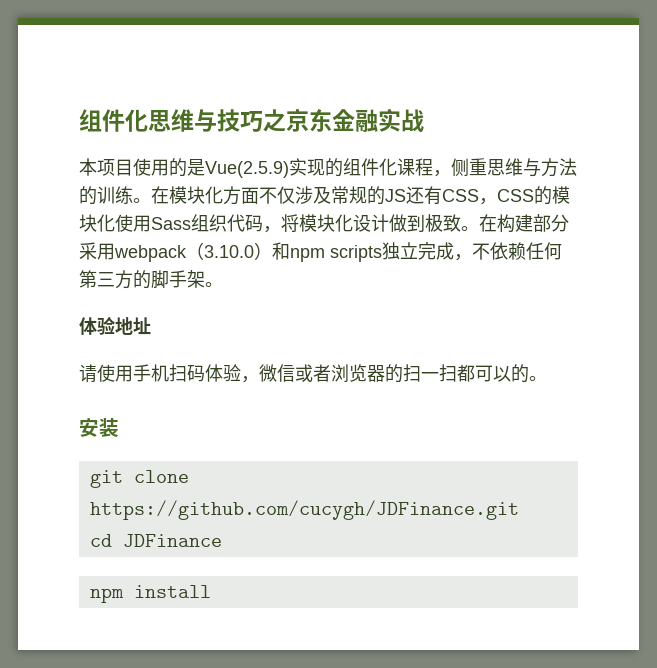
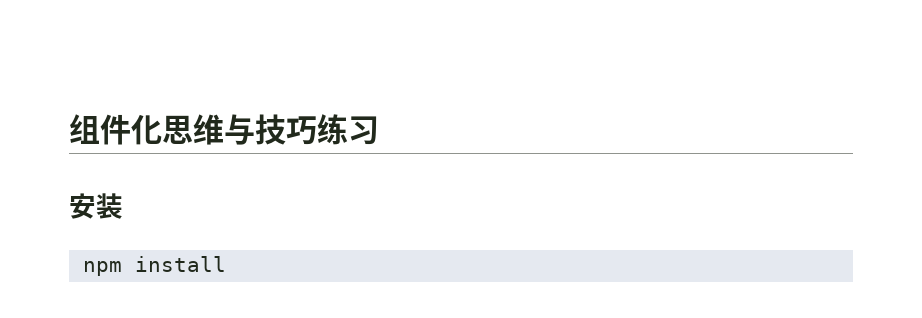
- 组件化思维与技巧之京东金融实战
- 本项目使用的是Vue(2.5.9)实现的组件化课程，侧重思维与方法的训练。在模块化方面不仅涉及常规的JS还有CSS，CSS的模块化使用Sass组织代码，将模块化设计做到极致。在构建部分采用webpack（3.10.0）和npm scripts独立完成，不依赖任何第三方的脚手架。
- 体验地址
- 请使用手机扫码体验，微信或者浏览器的扫一扫都可以的。
+ 组件化思维与技巧练习
  安装
- git clone https://github.com/cucygh/JDFinance.git
- cd JDFinance

